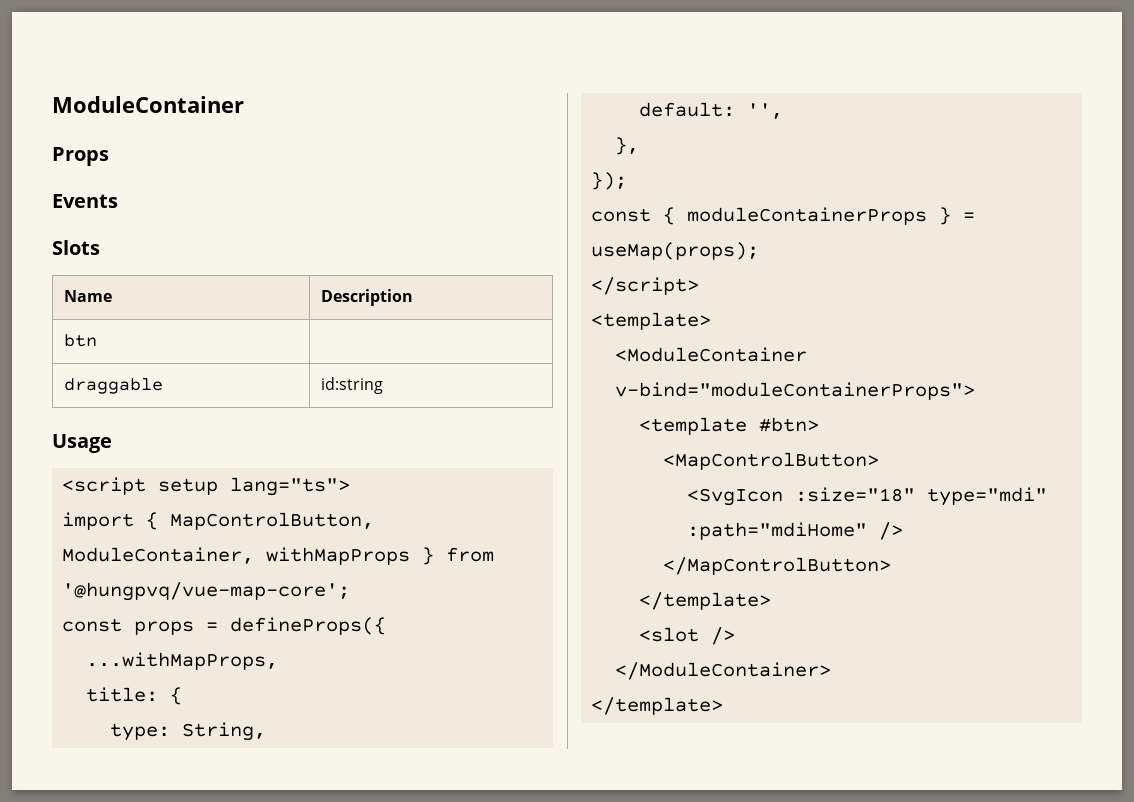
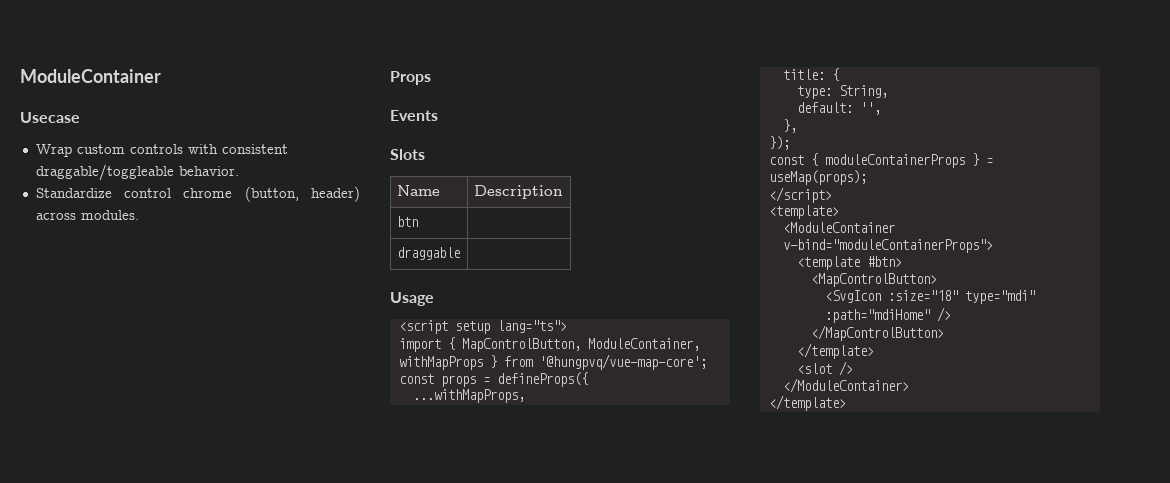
+ Usecase
+ Wrap custom controls with consistent draggable/toggleable behavior.
+ Standardize control chrome (button, header) across modules.
- draggable | id:string
+ draggable |

